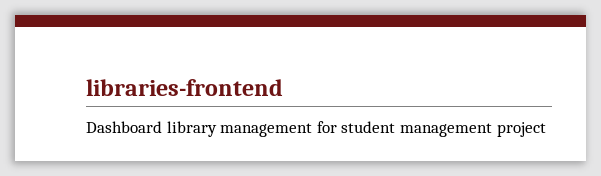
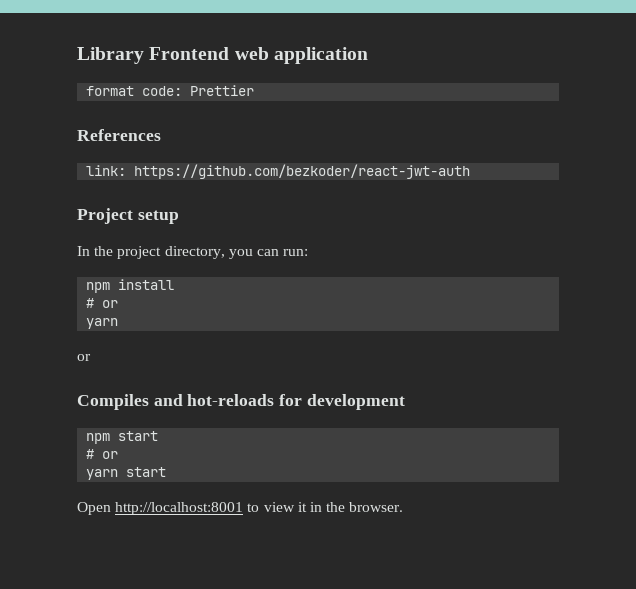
- libraries-frontend
- Dashboard library management for student management project
+ Library Frontend web application
+ format code: Prettier
+ References
+ link: https://github.com/bezkoder/react-jwt-auth
+ Project setup
+ In the project directory, you can run:
+ npm install
+ # or
+ yarn
+ or
+ Compiles and hot-reloads for development
+ npm start
+ # or
+ yarn start
+ Open http://localhost:8001 to view it in the browser.

